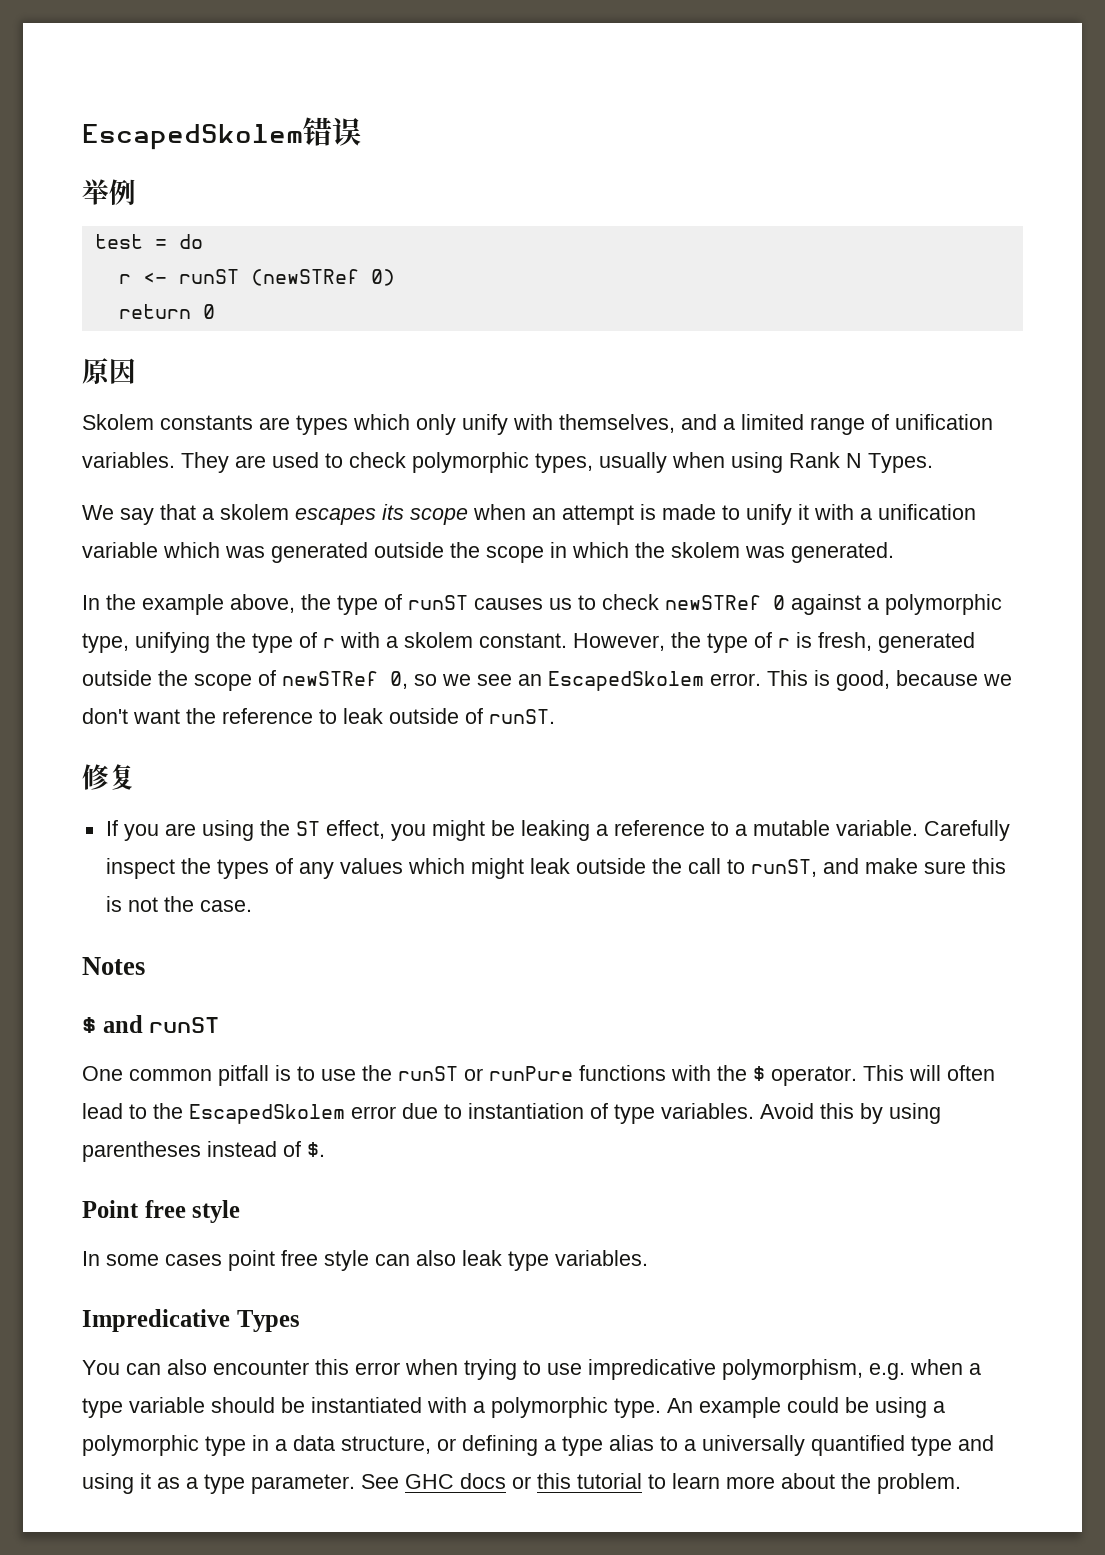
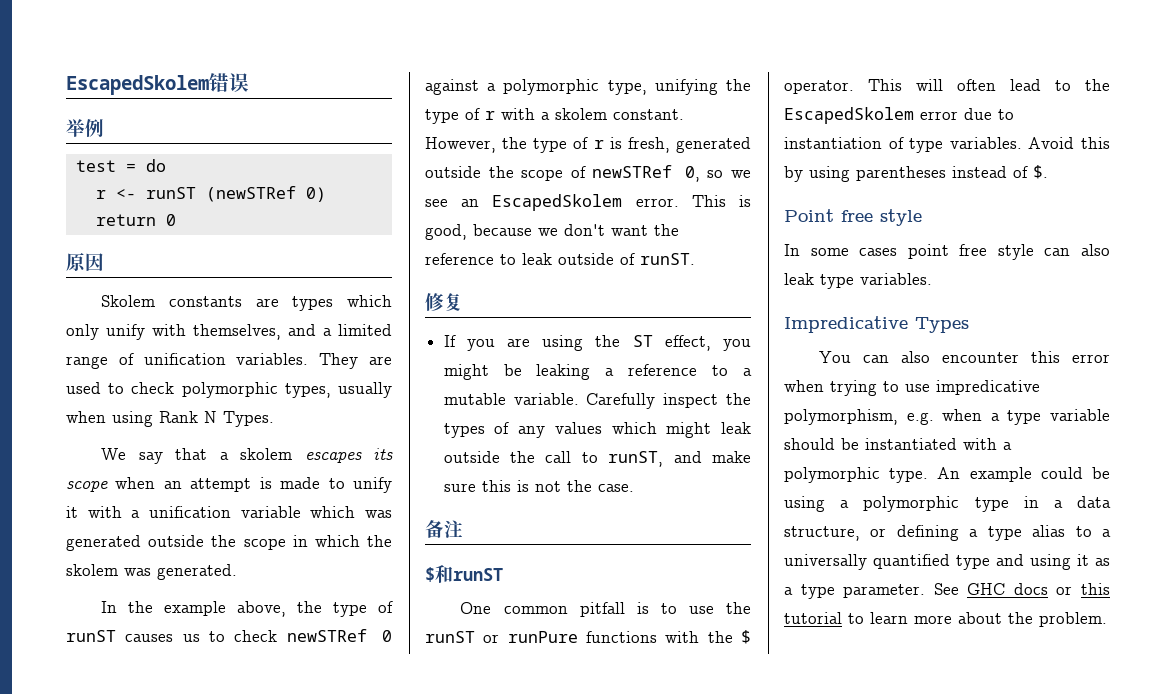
- Notes
- $ and runST
+ 备注
+ $和runST

